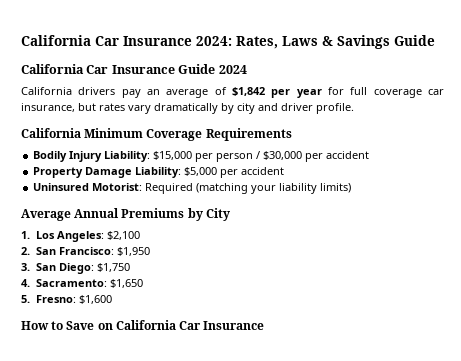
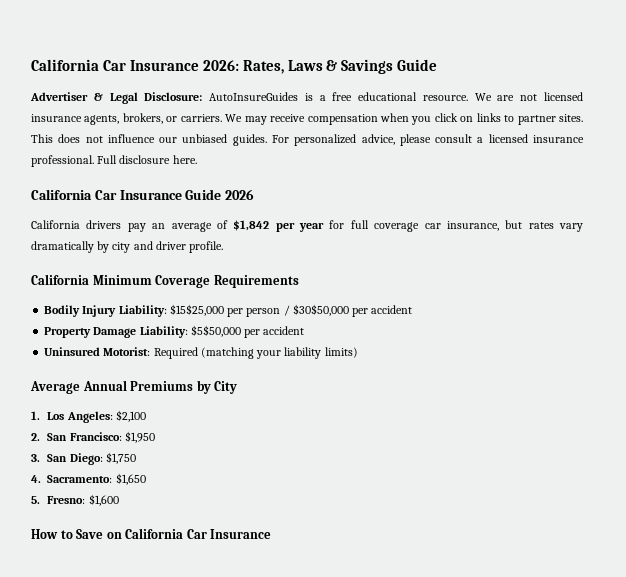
- California Car Insurance 2024: Rates, Laws & Savings Guide
+ California Car Insurance 2026: Rates, Laws & Savings Guide
+ Advertiser & Legal Disclosure: AutoInsureGuides is a free educational resource. We are not licensed insurance agents, brokers, or carriers. We may receive compensation when you click on links to partner sites. This does not influence our unbiased guides. For personalized advice, please consult a licensed insurance professional. Full disclosure here.
- California Car Insurance Guide 2024
+ California Car Insurance Guide 2026
- Bodily Injury Liability: $15,000 per person / $30,000 per accident
+ Bodily Injury Liability: $15$25,000 per person / $30$50,000 per accident
- Property Damage Liability: $5,000 per accident
+ Property Damage Liability: $5$50,000 per accident

